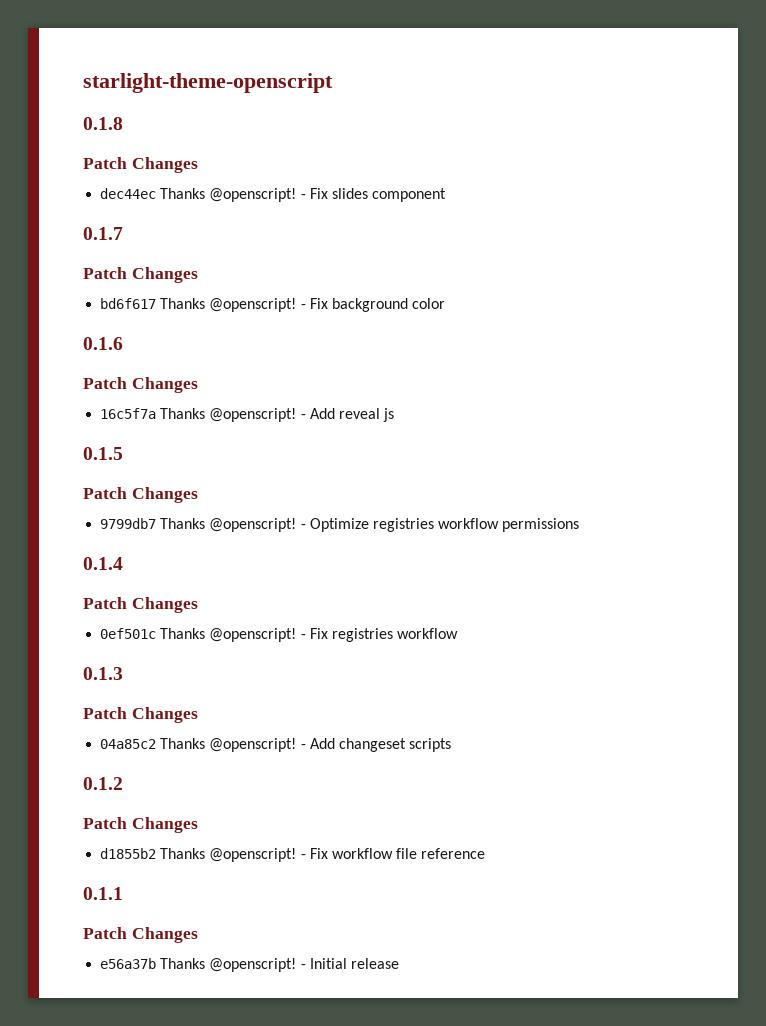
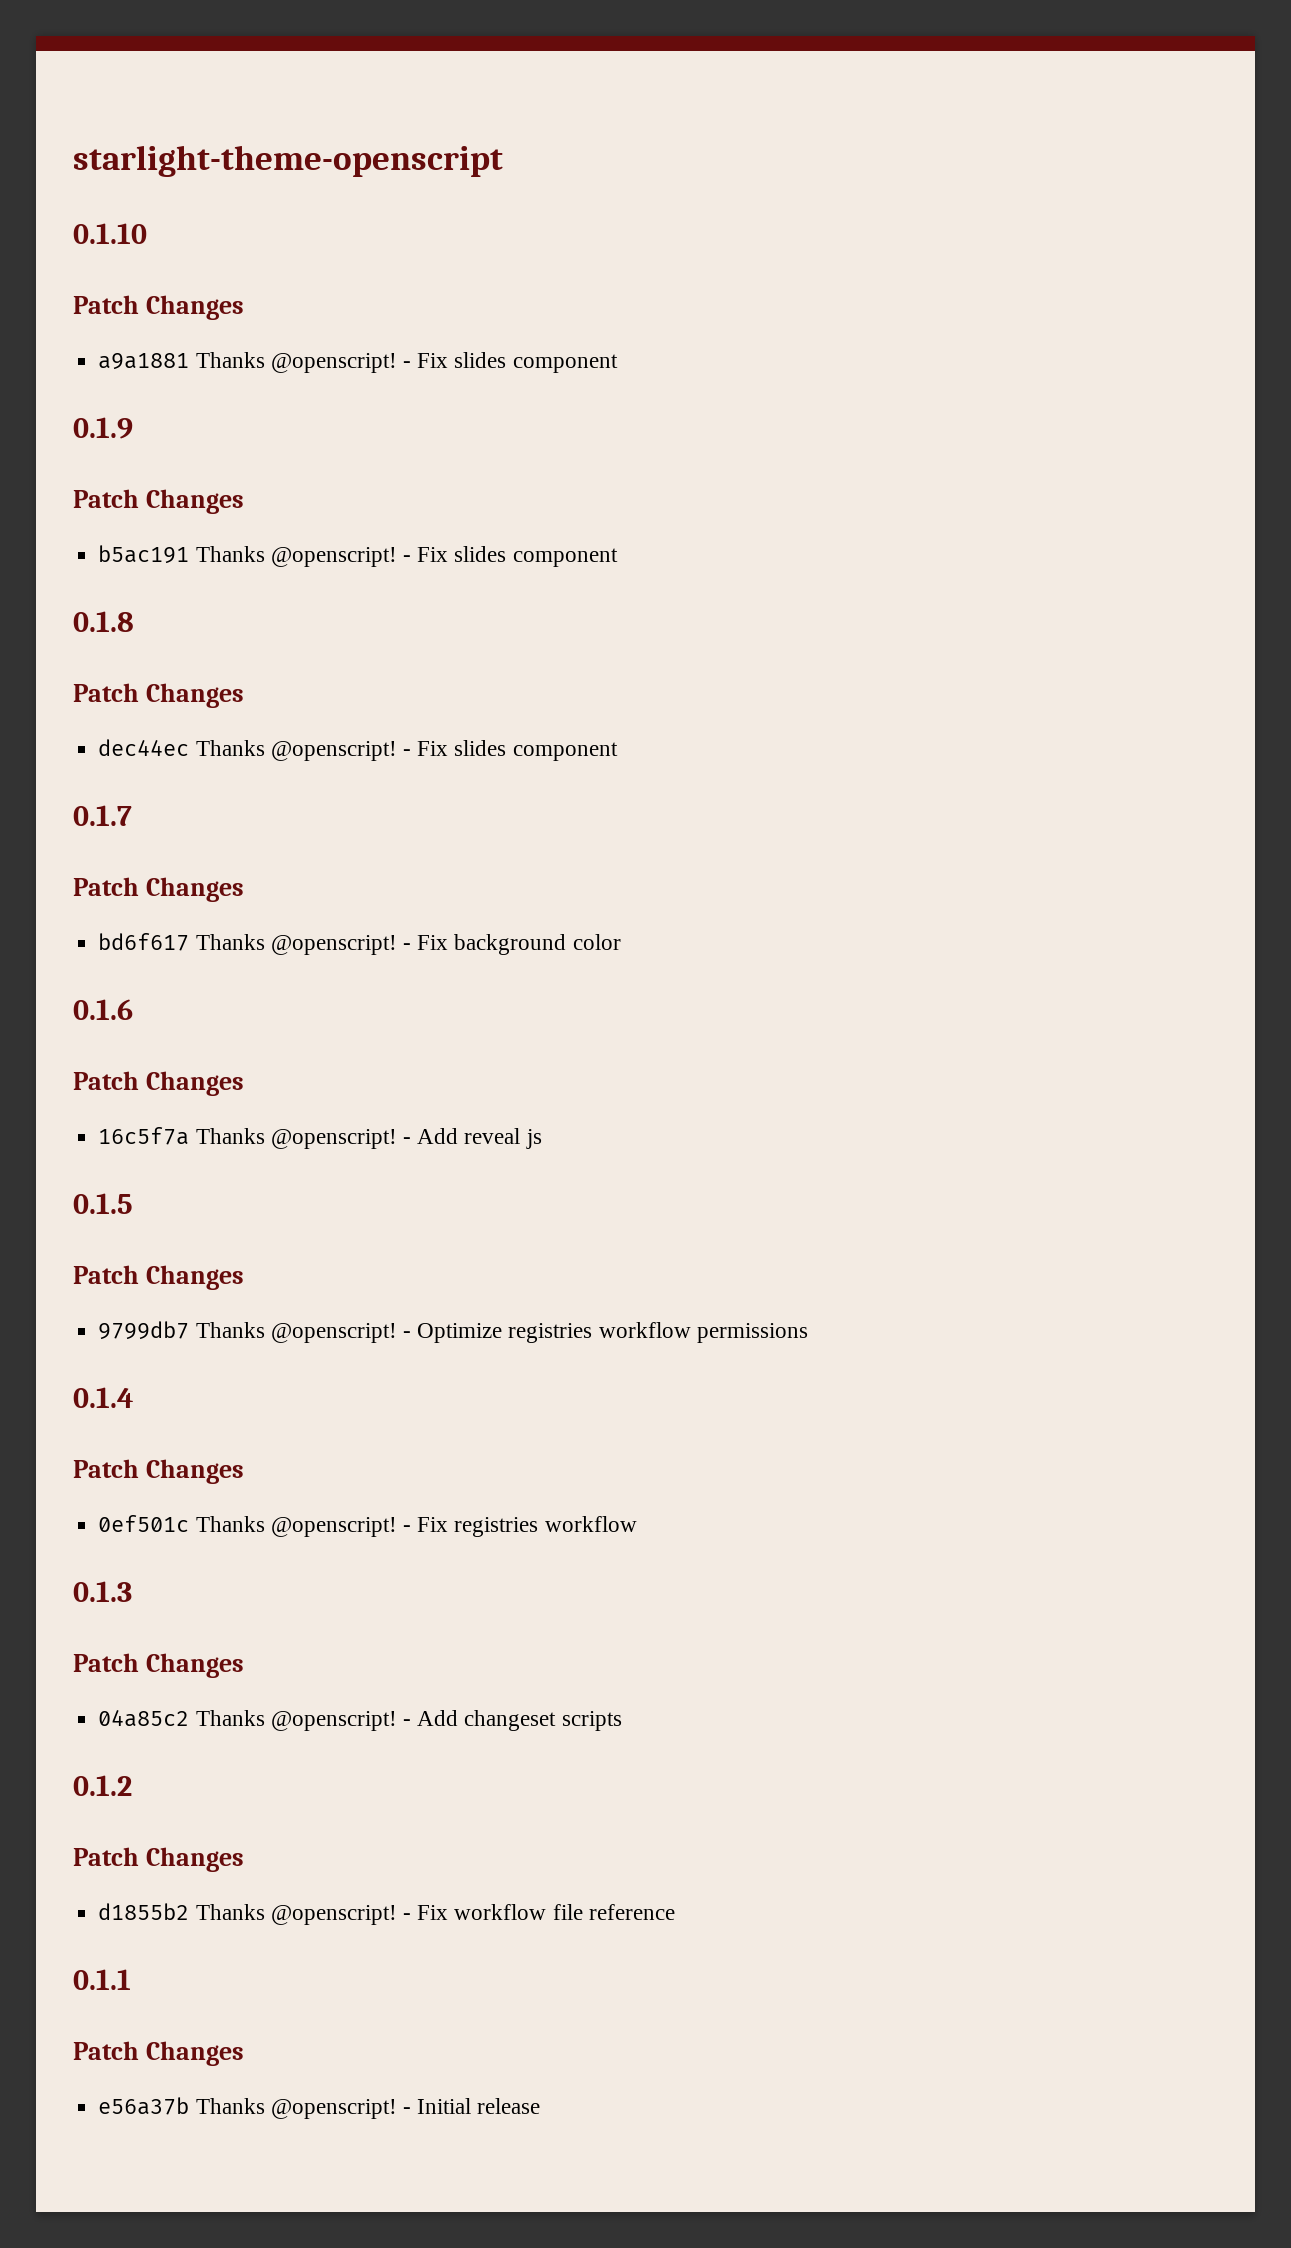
+ 0.1.10
+ Patch Changes
+ a9a1881 Thanks @openscript! - Fix slides component
+ 0.1.9
+ Patch Changes
+ b5ac191 Thanks @openscript! - Fix slides component

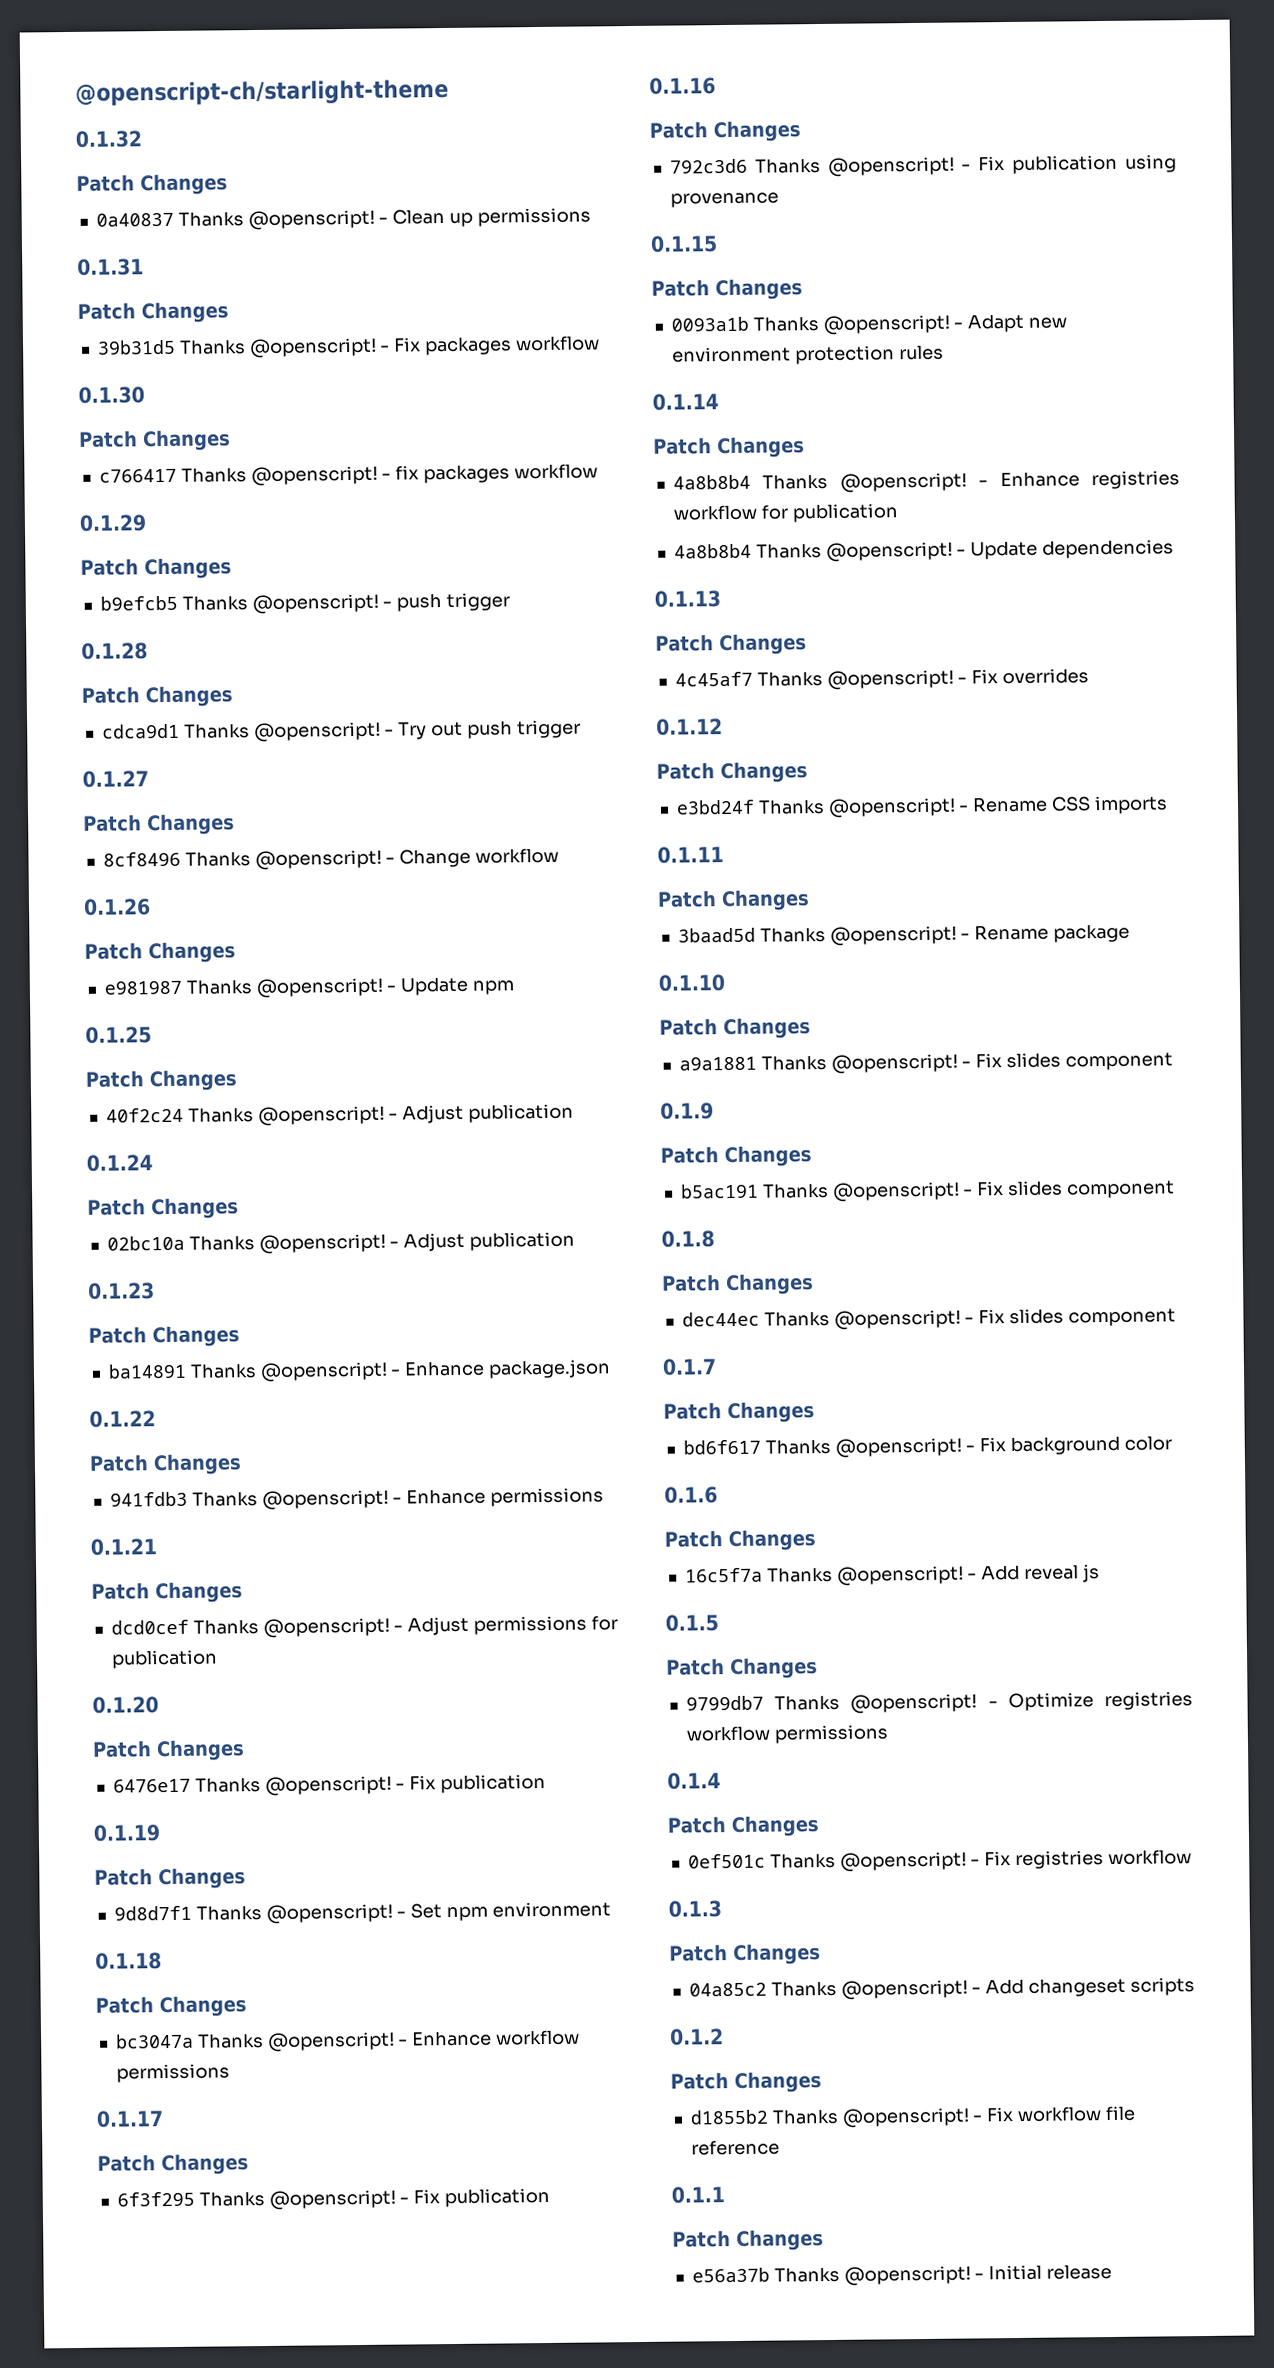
- starlight-theme-openscript
+ @openscript-ch/starlight-theme
+ 0.1.32
+ Patch Changes
+ 0a40837 Thanks @openscript! - Clean up permissions
+ 0.1.31
+ Patch Changes
+ 39b31d5 Thanks @openscript! - Fix packages workflow
+ 0.1.30
+ Patch Changes
+ c766417 Thanks @openscript! - fix packages workflow
+ 0.1.29
+ Patch Changes
+ b9efcb5 Thanks @openscript! - push trigger
+ 0.1.28
+ Patch Changes
+ cdca9d1 Thanks @openscript! - Try out push trigger
+ 0.1.27
+ Patch Changes
+ 8cf8496 Thanks @openscript! - Change workflow
+ 0.1.26
+ Patch Changes
+ e981987 Thanks @openscript! - Update npm
+ 0.1.25
+ Patch Changes
+ 40f2c24 Thanks @openscript! - Adjust publication
+ 0.1.24
+ Patch Changes
+ 02bc10a Thanks @openscript! - Adjust publication
+ 0.1.23
+ Patch Changes
+ ba14891 Thanks @openscript! - Enhance package.json
+ 0.1.22
+ Patch Changes
+ 941fdb3 Thanks @openscript! - Enhance permissions
+ 0.1.21
+ Patch Changes
+ dcd0cef Thanks @openscript! - Adjust permissions for publication
+ 0.1.20
+ Patch Changes
+ 6476e17 Thanks @openscript! - Fix publication
+ 0.1.19
+ Patch Changes
+ 9d8d7f1 Thanks @openscript! - Set npm environment
+ 0.1.18
+ Patch Changes
+ bc3047a Thanks @openscript! - Enhance workflow permissions
+ 0.1.17
+ Patch Changes
+ 6f3f295 Thanks @openscript! - Fix publication
+ 0.1.16
+ Patch Changes
+ 792c3d6 Thanks @openscript! - Fix publication using provenance
+ 0.1.15
+ Patch Changes
+ 0093a1b Thanks @openscript! - Adapt new environment protection rules
+ 0.1.14
+ Patch Changes
+ 4a8b8b4 Thanks @openscript! - Enhance registries workflow for publication
+ 4a8b8b4 Thanks @openscript! - Update dependencies
+ 0.1.13
+ Patch Changes
+ 4c45af7 Thanks @openscript! - Fix overrides
+ 0.1.12
+ Patch Changes
+ e3bd24f Thanks @openscript! - Rename CSS imports
+ 0.1.11
+ Patch Changes
+ 3baad5d Thanks @openscript! - Rename package

